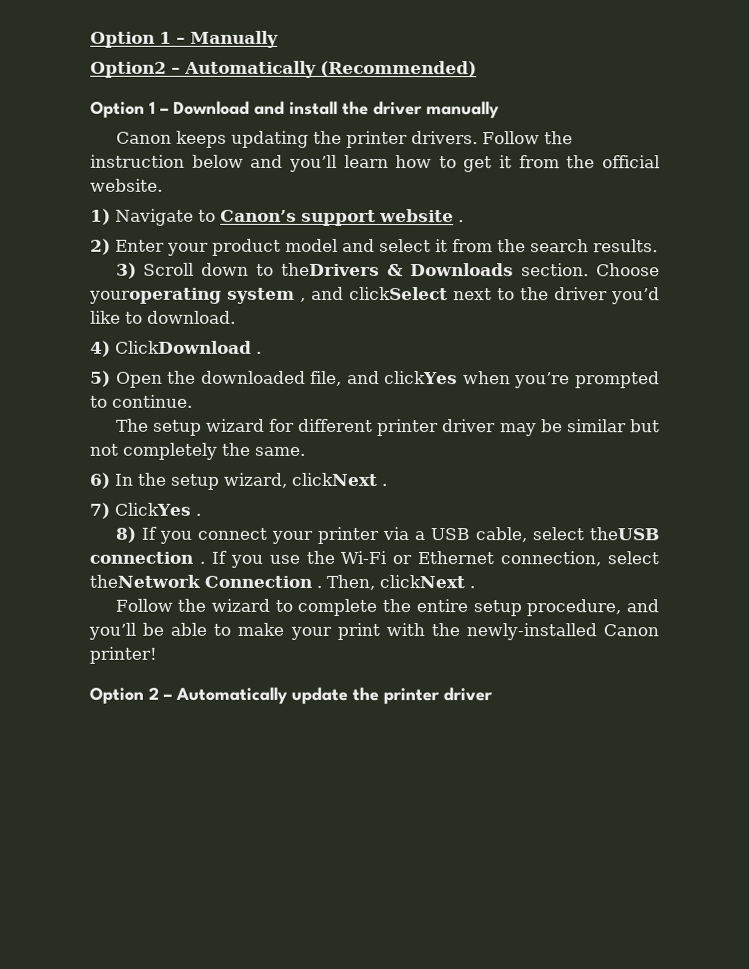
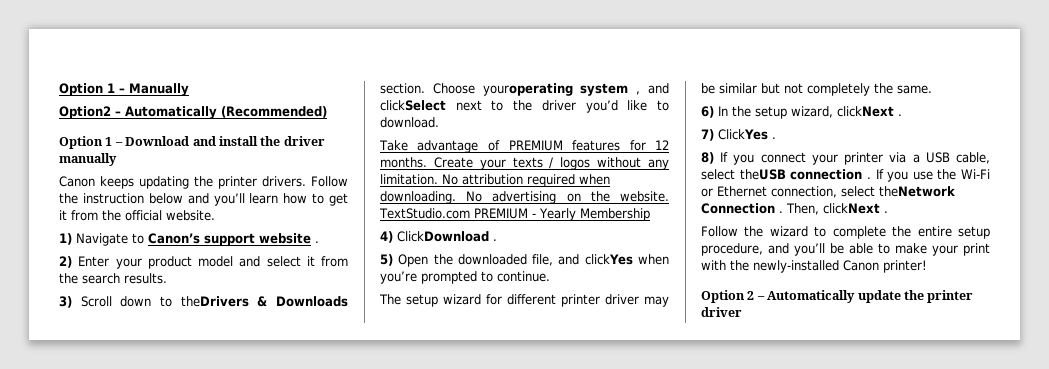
+ Take advantage of PREMIUM features for 12 months. Create your texts / logos without any limitation. No attribution required when downloading. No advertising on the website. TextStudio.com PREMIUM - Yearly Membership

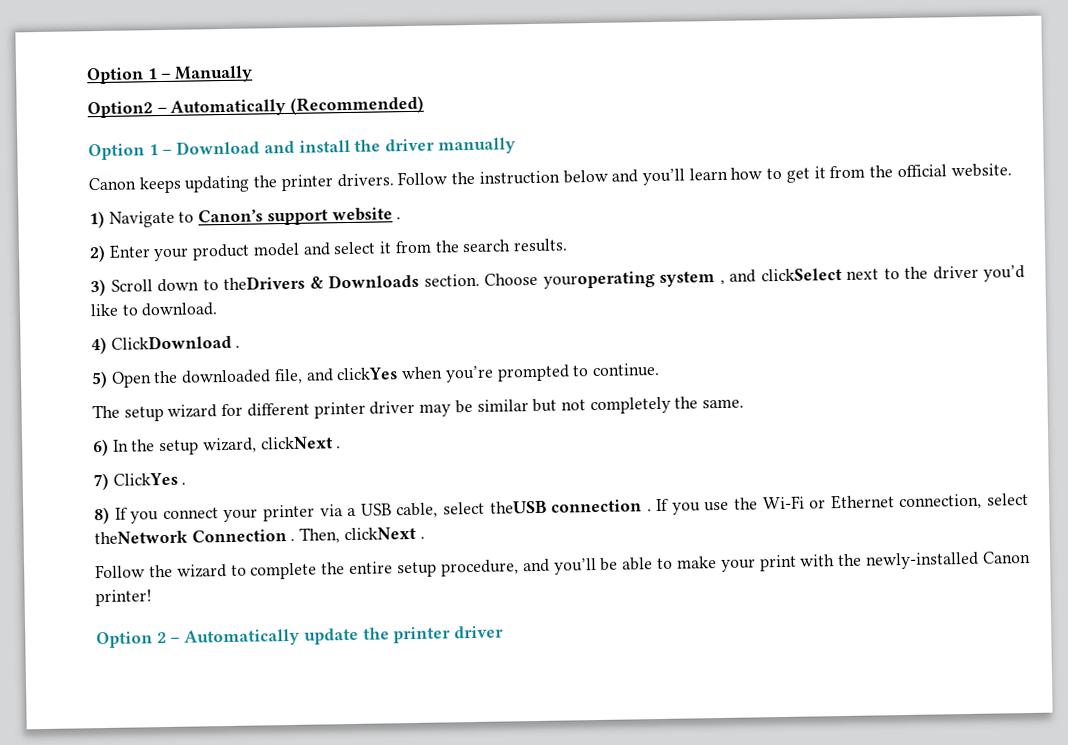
- Take advantage of PREMIUM features for 12 months. Create your texts / logos without any limitation. No attribution required when downloading. No advertising on the website. TextStudio.com PREMIUM - Yearly Membership

